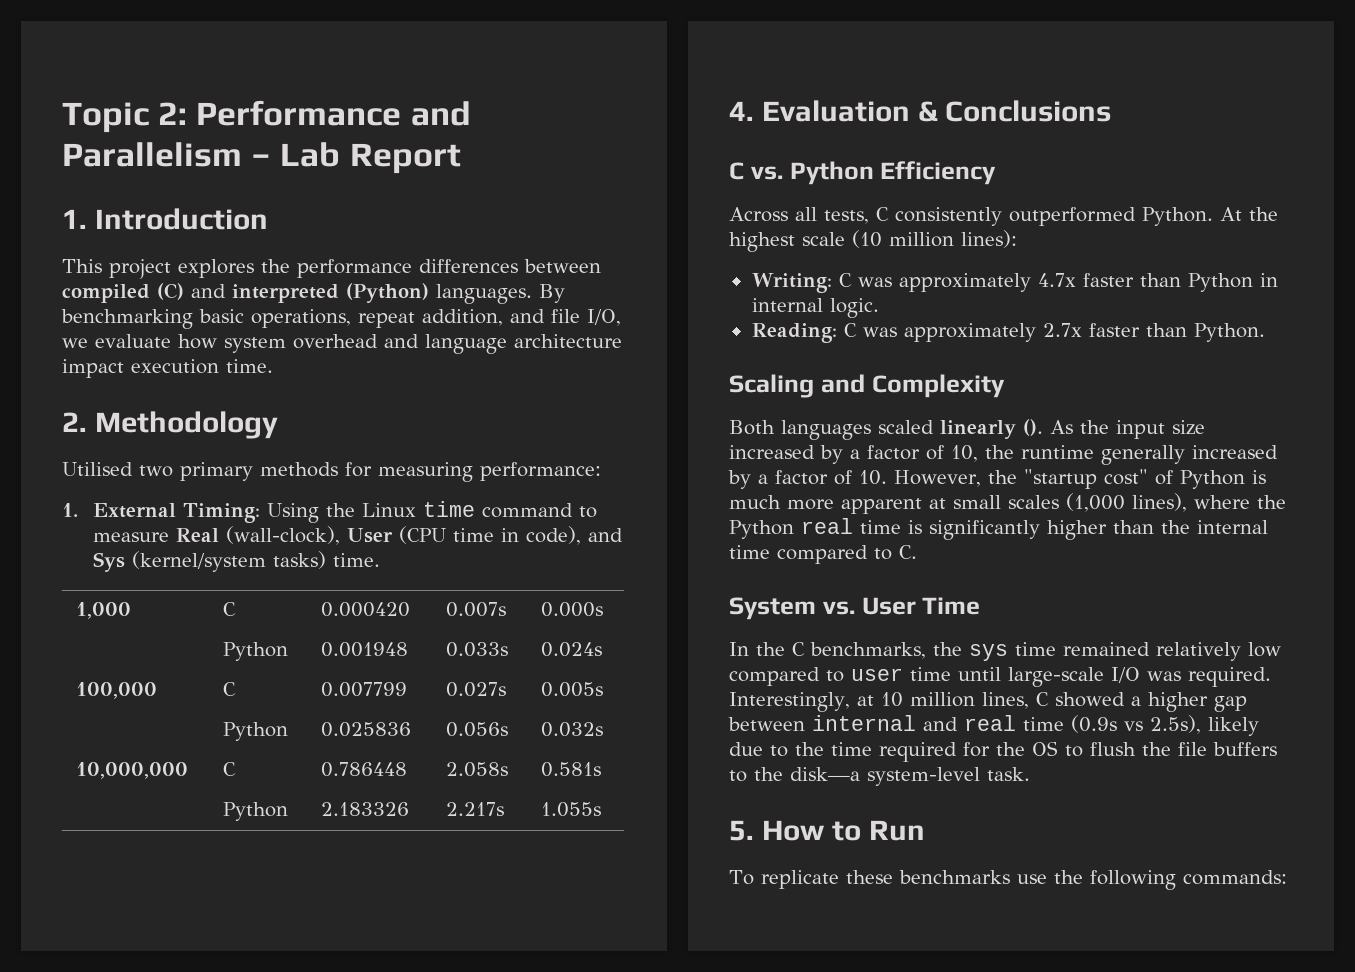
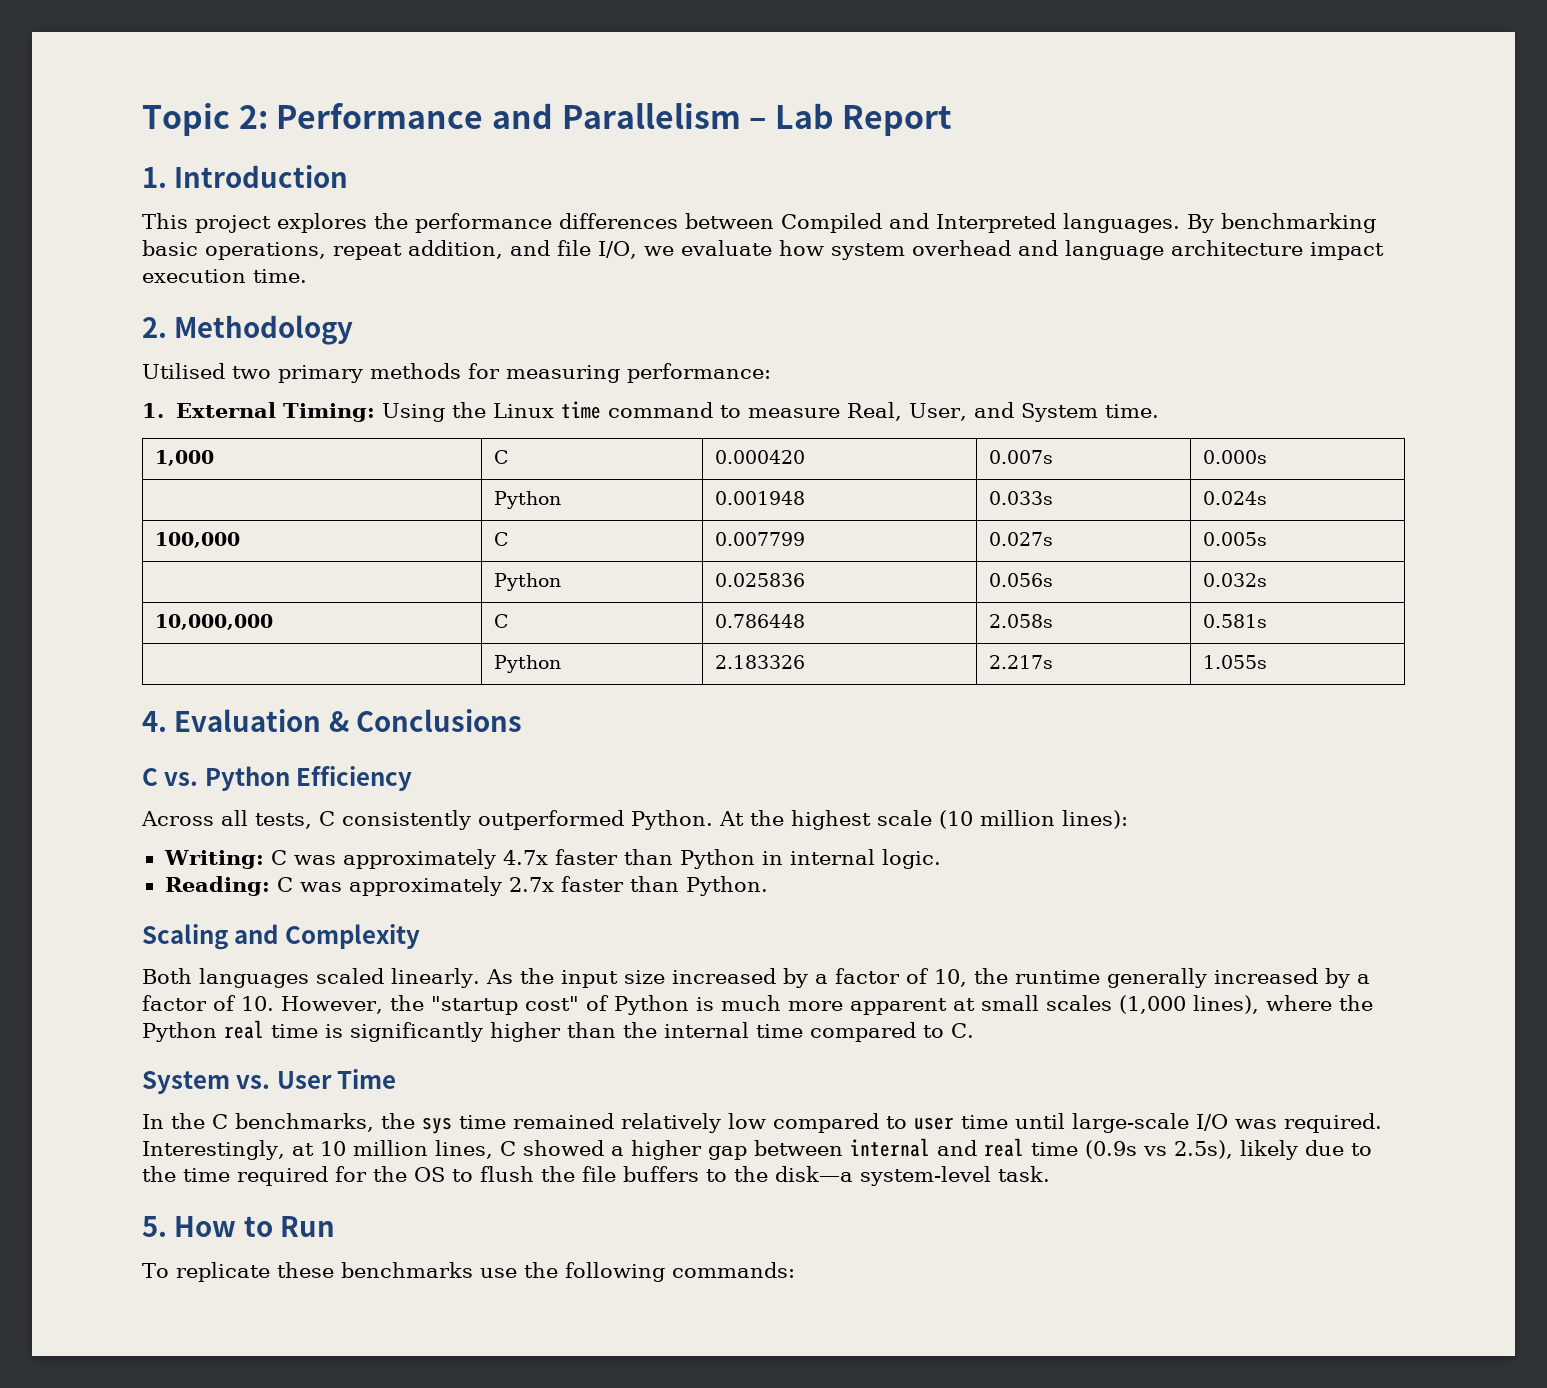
- This project explores the performance differences between compiled (C) and interpreted (Python) languages.
+ This project explores the performance differences between Compiled and Interpreted languages.
- 1. External Timing: Using the Linux time command to measure Real (wall-clock), User (CPU time in code), and Sys (kernel/system tasks) time.
+ 1. External Timing: Using the Linux time command to measure Real, User, and System time.
- Both languages scaled linearly ().
+ Both languages scaled linearly.

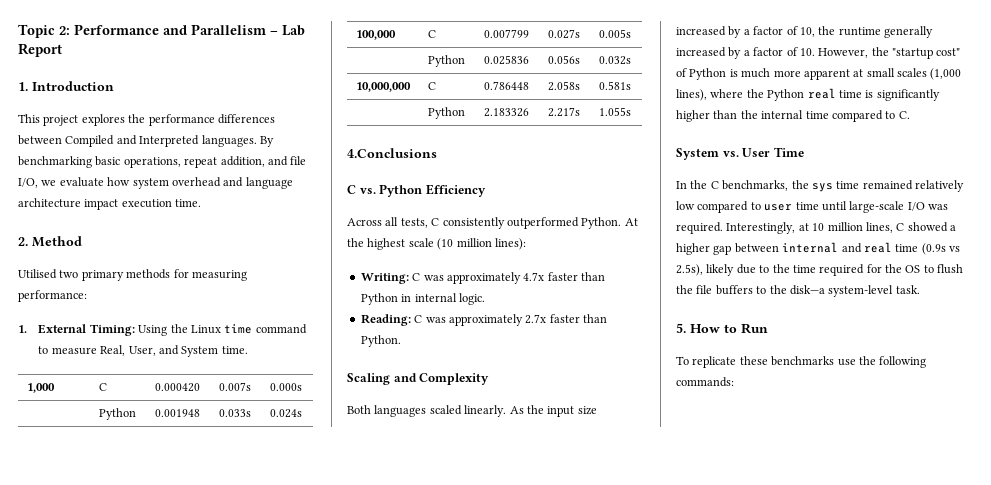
- 2. Methodology
+ 2. Method
- 4. Evaluation & Conclusions
+ 4.Conclusions

